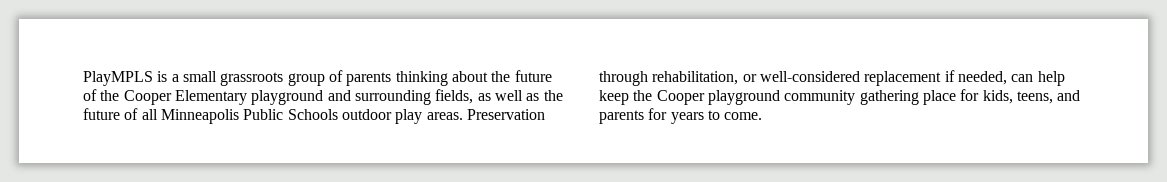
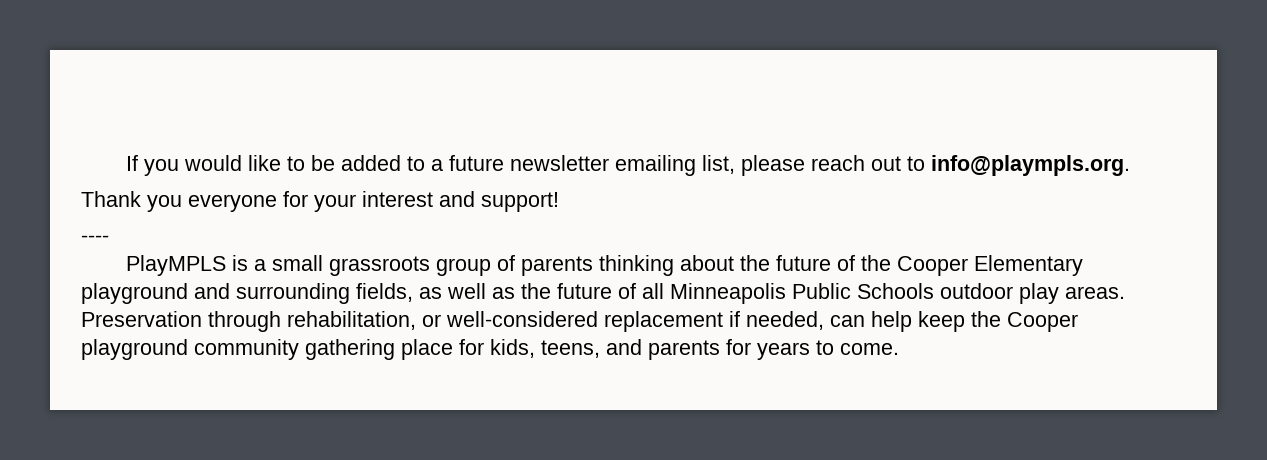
+ If you would like to be added to a future newsletter emailing list, please reach out to info@plaympls.org.
+ Thank you everyone for your interest and support!
+ ----

